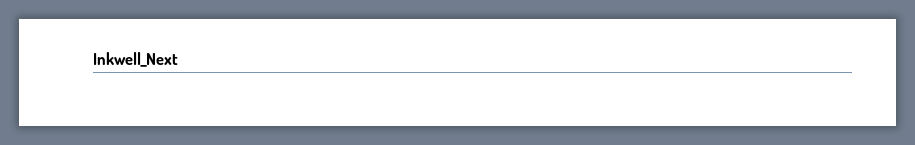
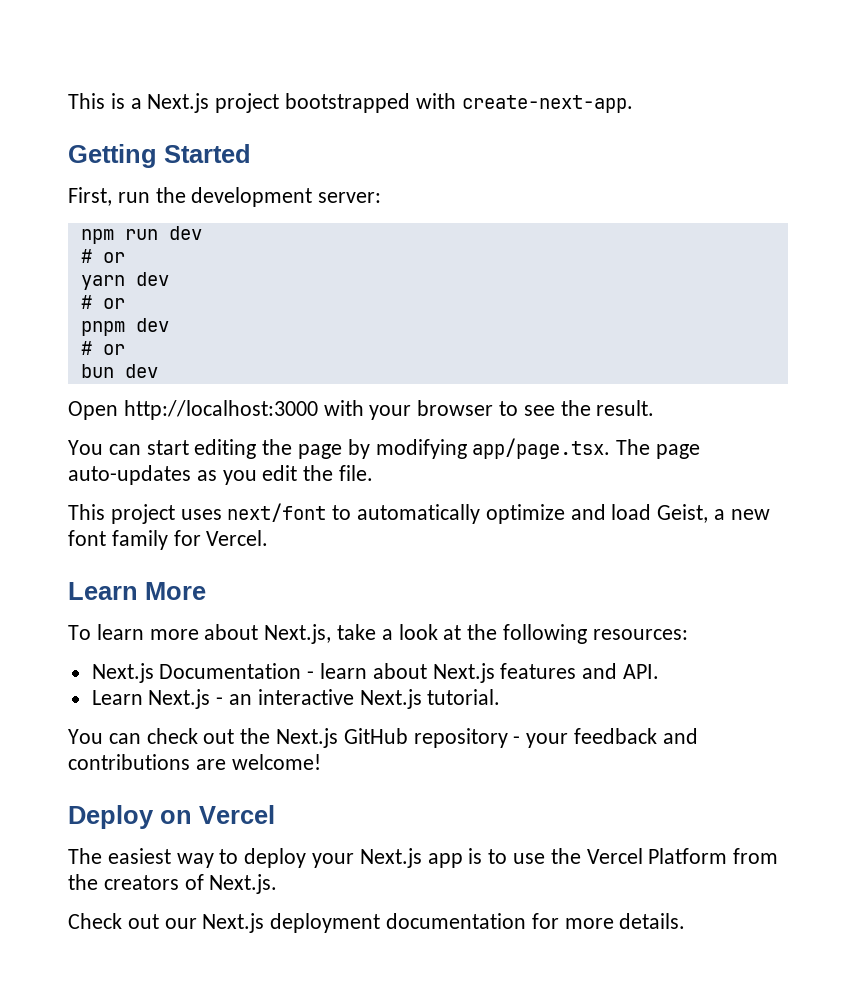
- Inkwell_Next
+ This is a Next.js project bootstrapped with create-next-app.
+ Getting Started
+ First, run the development server:
+ npm run dev
+ # or
+ yarn dev
+ # or
+ pnpm dev
+ # or
+ bun dev
+ Open http://localhost:3000 with your browser to see the result.
+ You can start editing the page by modifying app/page.tsx. The page auto-updates as you edit the file.
+ This project uses next/font to automatically optimize and load Geist, a new font family for Vercel.
+ Learn More
+ To learn more about Next.js, take a look at the following resources:
+ Next.js Documentation - learn about Next.js features and API.
+ Learn Next.js - an interactive Next.js tutorial.
+ You can check out the Next.js GitHub repository - your feedback and contributions are welcome!
+ Deploy on Vercel
+ The easiest way to deploy your Next.js app is to use the Vercel Platform from the creators of Next.js.
+ Check out our Next.js deployment documentation for more details.

